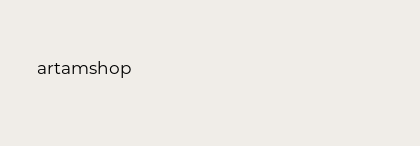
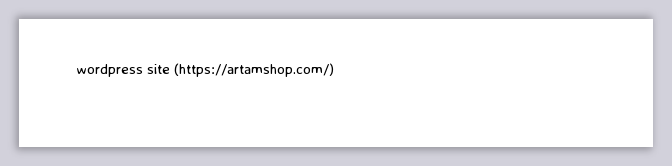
- artamshop
+ wordpress site (https://artamshop.com/)

